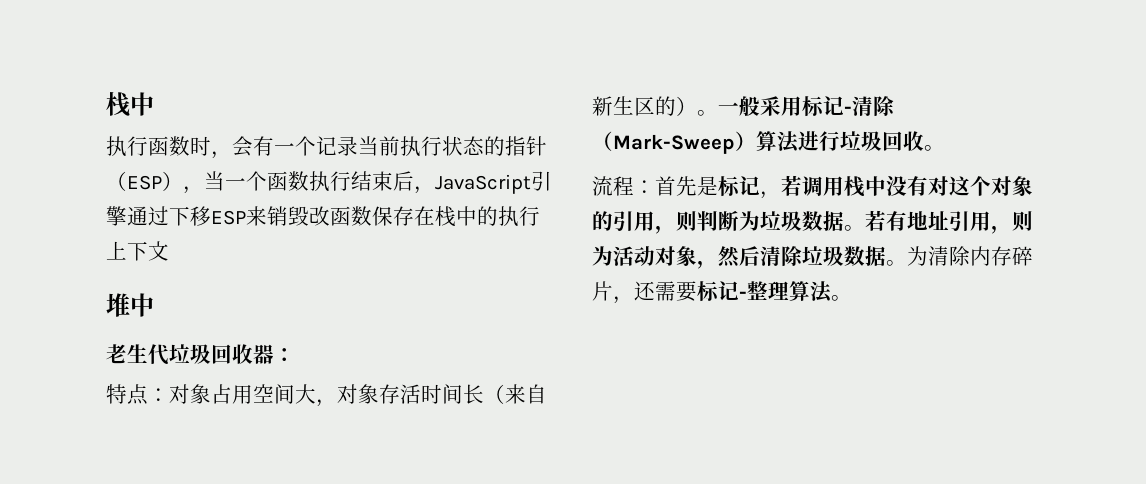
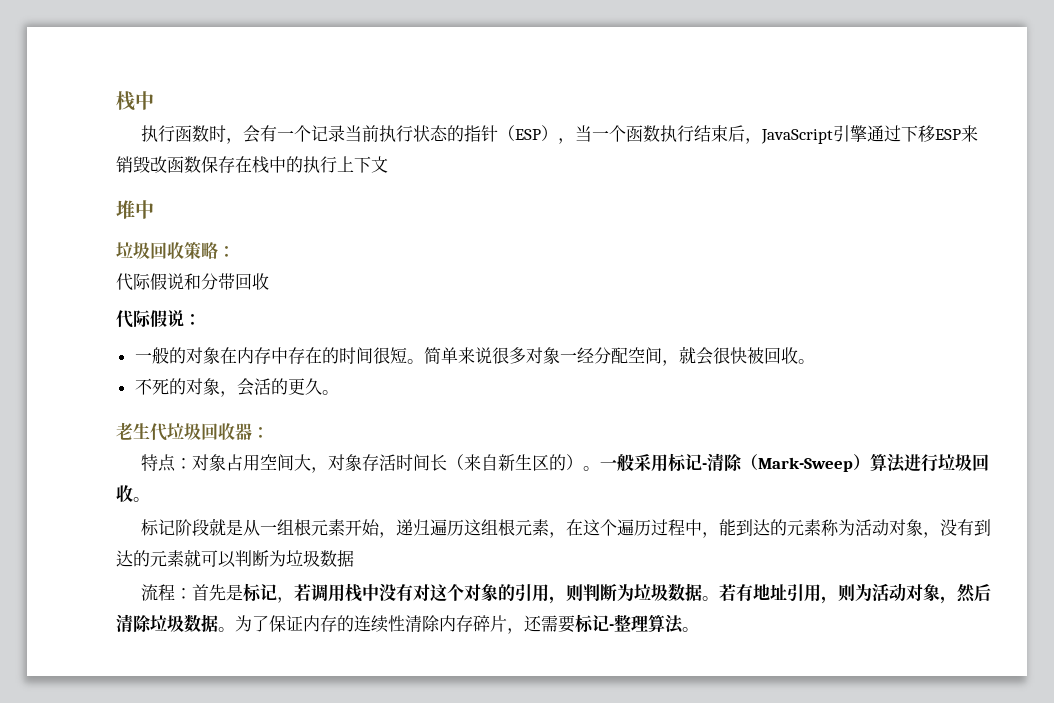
+ 垃圾回收策略：
+ 代际假说和分带回收
+ 代际假说：
+ 一般的对象在内存中存在的时间很短。简单来说很多对象一经分配空间，就会很快被回收。
+ 不死的对象，会活的更久。
+ 标记阶段就是从一组根元素开始，递归遍历这组根元素，在这个遍历过程中，能到达的元素称为活动对象，没有到达的元素就可以判断为垃圾数据
- 为清除内存碎片，还需要标记-整理算法。
+ 为了保证内存的连续性清除内存碎片，还需要标记-整理算法。

